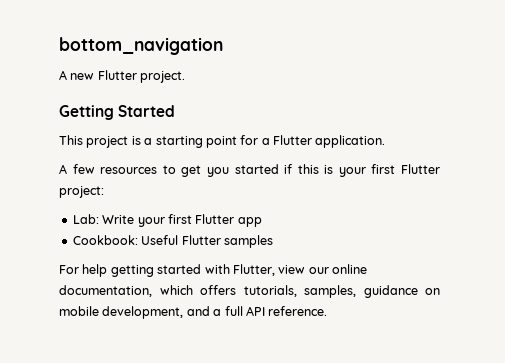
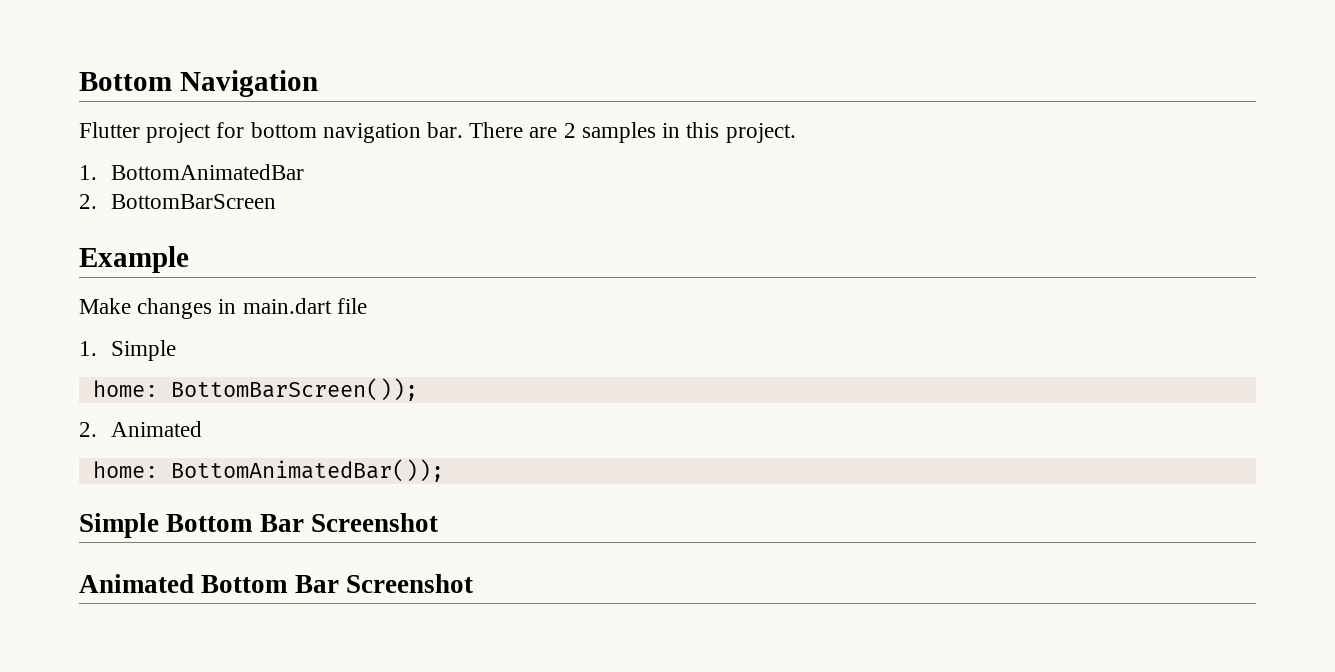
- bottom_navigation
- A new Flutter project.
- Getting Started
- This project is a starting point for a Flutter application.
- A few resources to get you started if this is your first Flutter project:
- Lab: Write your first Flutter app
- Cookbook: Useful Flutter samples
- For help getting started with Flutter, view our online documentation, which offers tutorials, samples, guidance on mobile development, and a full API reference.
+ Bottom Navigation
+ Flutter project for bottom navigation bar. There are 2 samples in this project.
+ 1. BottomAnimatedBar
+ 2. BottomBarScreen
+ Example
+ Make changes in main.dart file
+ 1. Simple
+ home: BottomBarScreen());
+ 2. Animated
+ home: BottomAnimatedBar());
+ Simple Bottom Bar Screenshot
+ Animated Bottom Bar Screenshot

